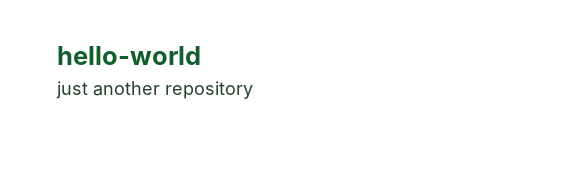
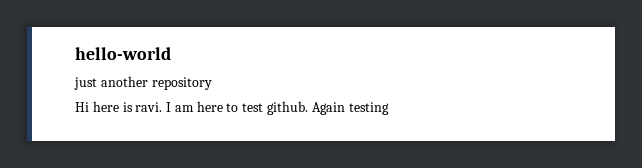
+ Hi here is ravi. I am here to test github. Again testing

